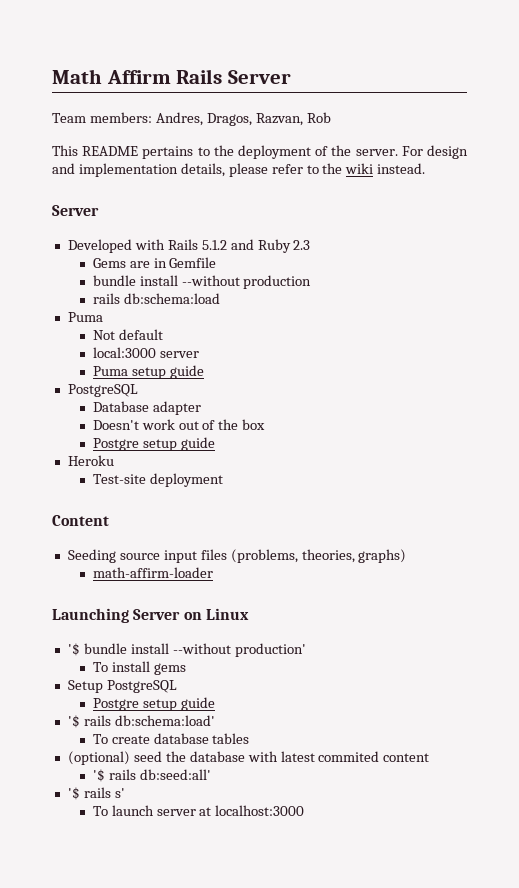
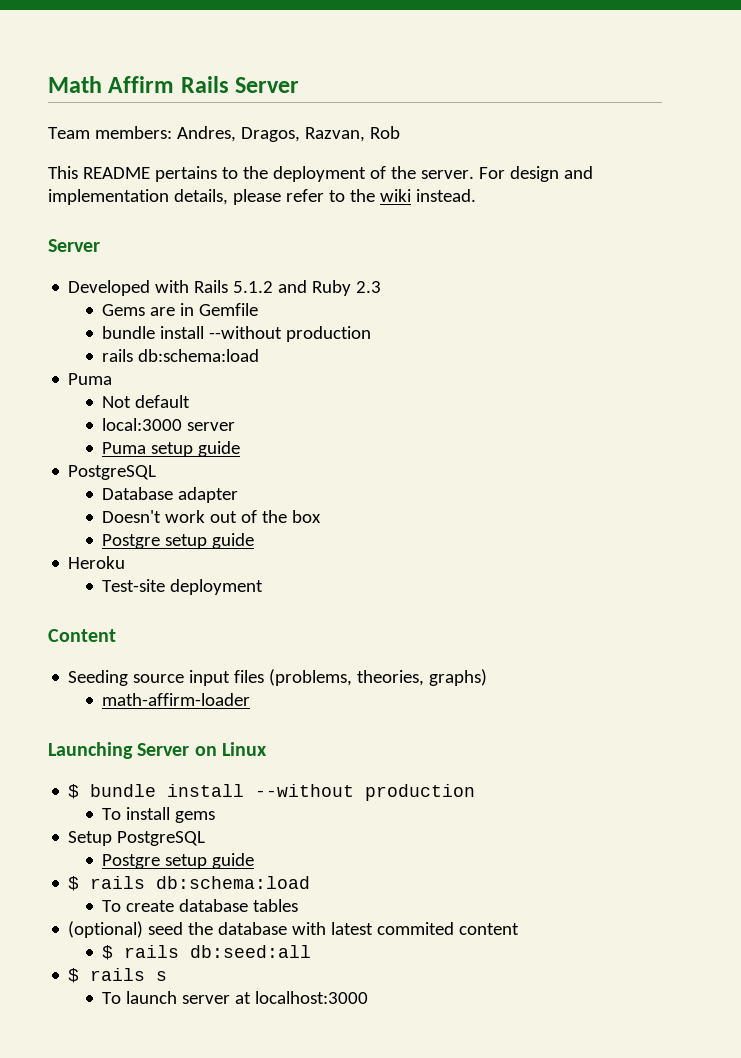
- '$ bundle install --without production'
+ $ bundle install --without production
- '$ rails db:schema:load'
+ $ rails db:schema:load
- '$ rails db:seed:all'
- '$ rails s'
+ $ rails db:seed:all
+ $ rails s

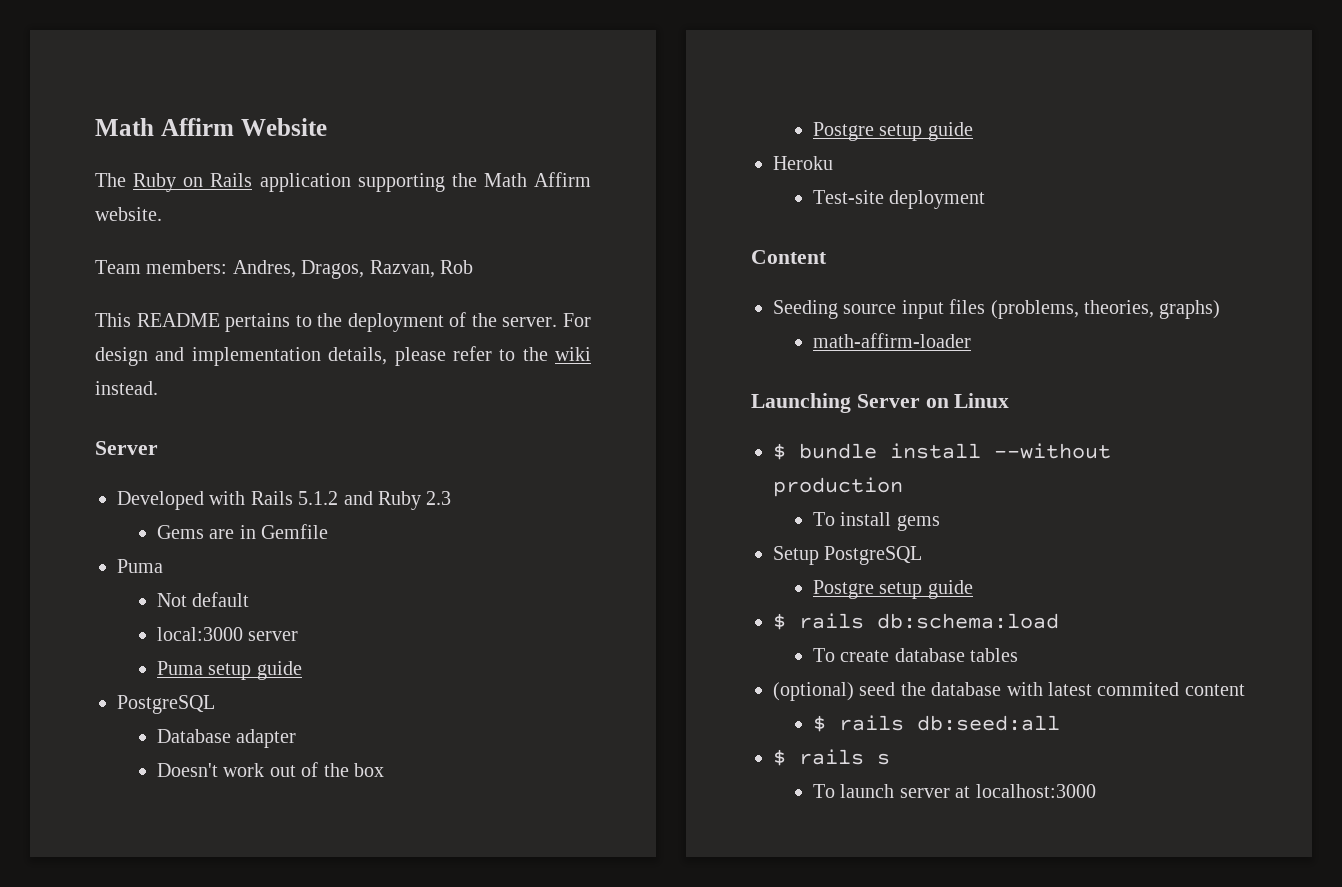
- Math Affirm Rails Server
+ Math Affirm Website
+ The Ruby on Rails application supporting the Math Affirm website.
  Gems are in Gemfile
- bundle install --without production
- rails db:schema:load

